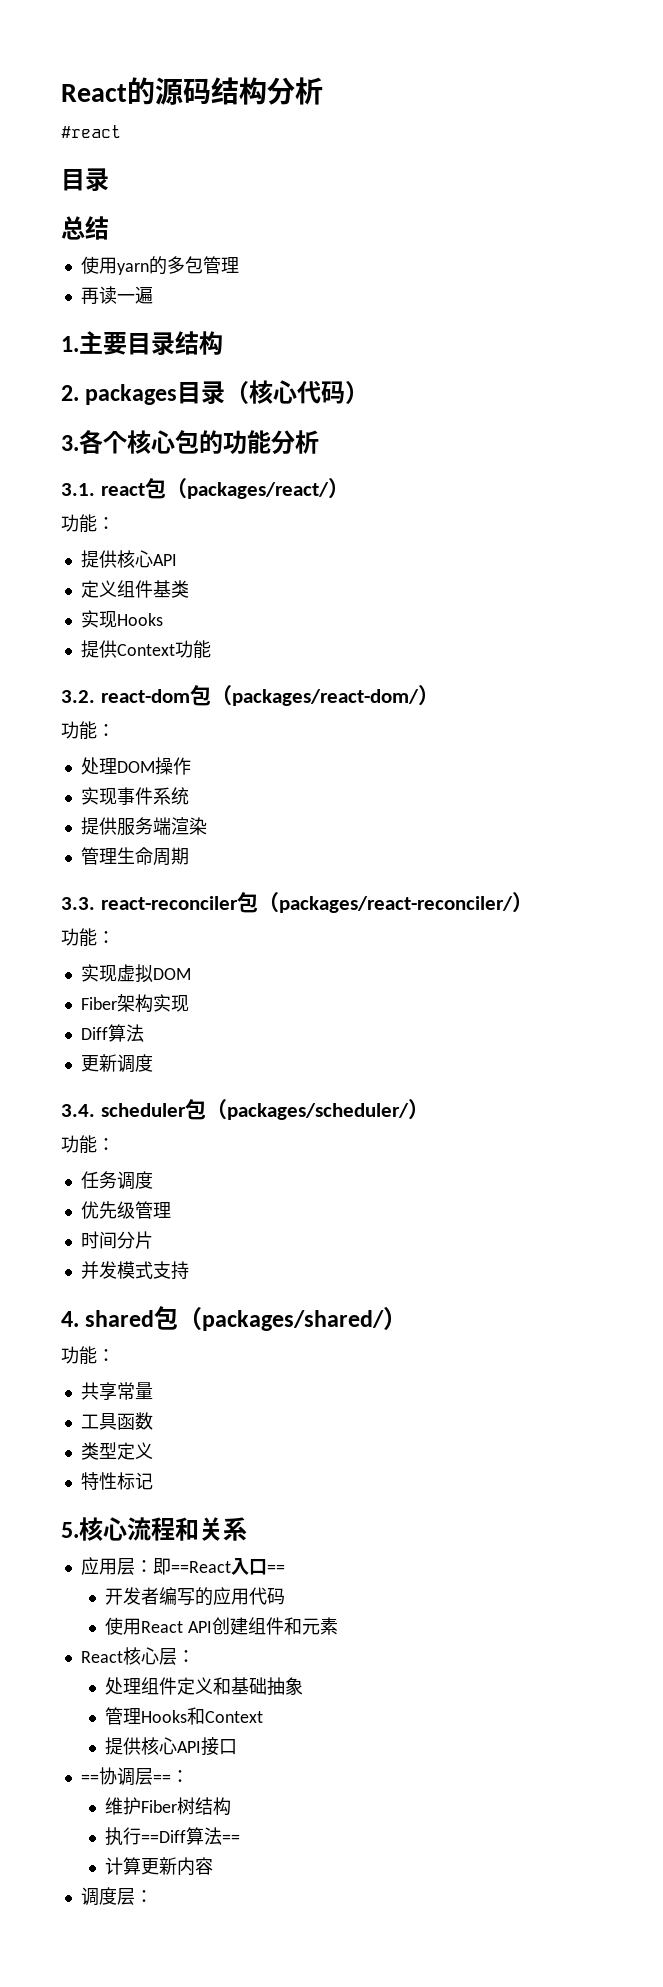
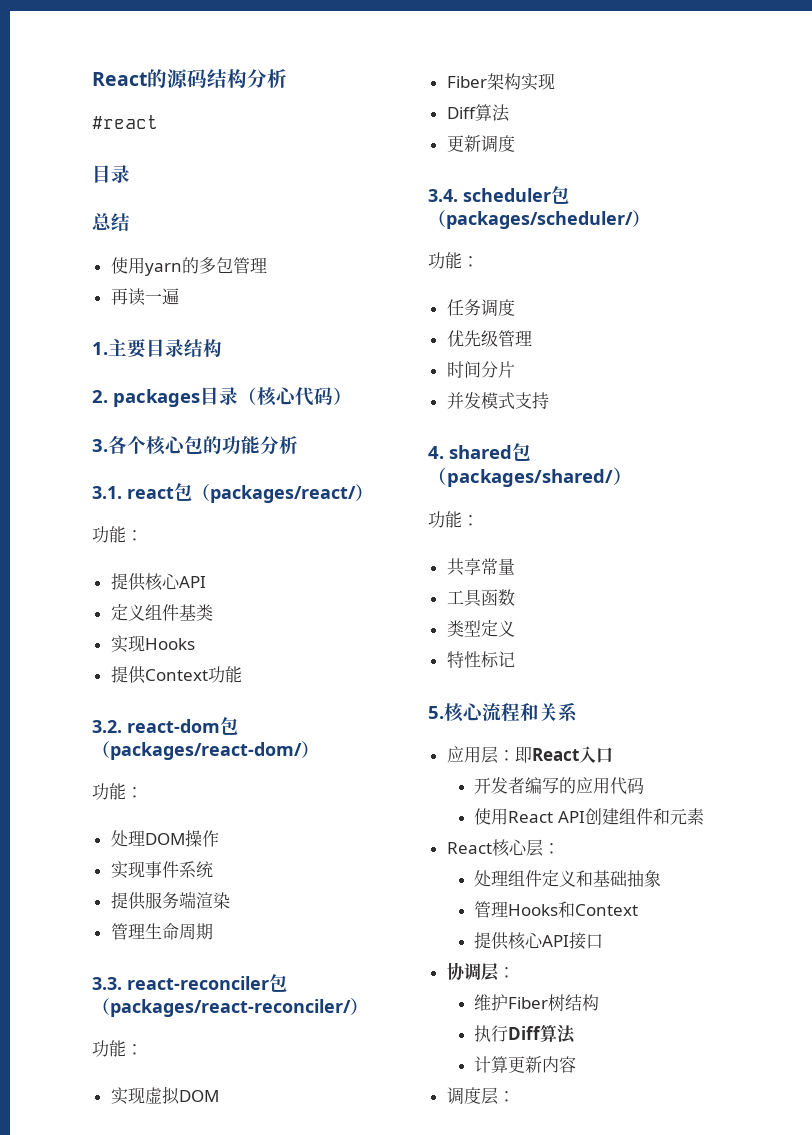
- 应用层：即==React入口==
+ 应用层：即React入口
- ==协调层==：
+ 协调层：
- 执行==Diff算法==
+ 执行Diff算法

